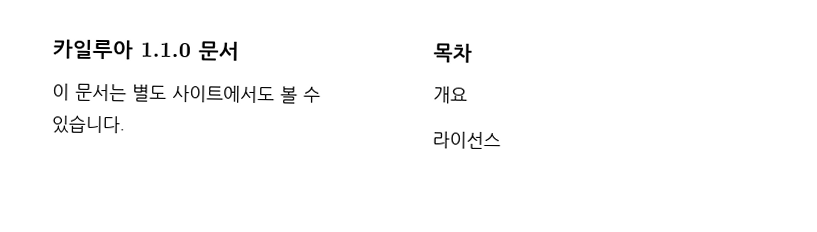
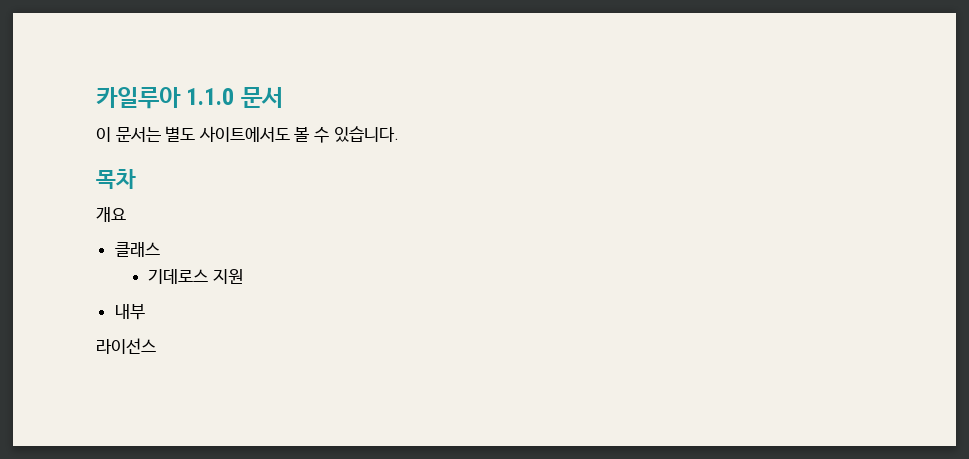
+ 클래스
+ 기데로스 지원
+ 내부

